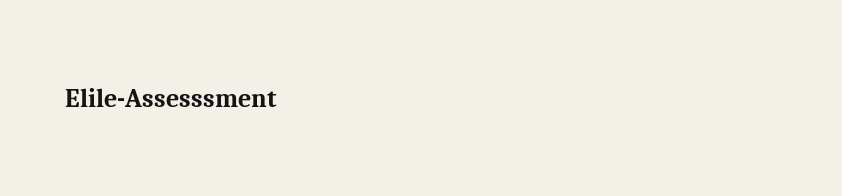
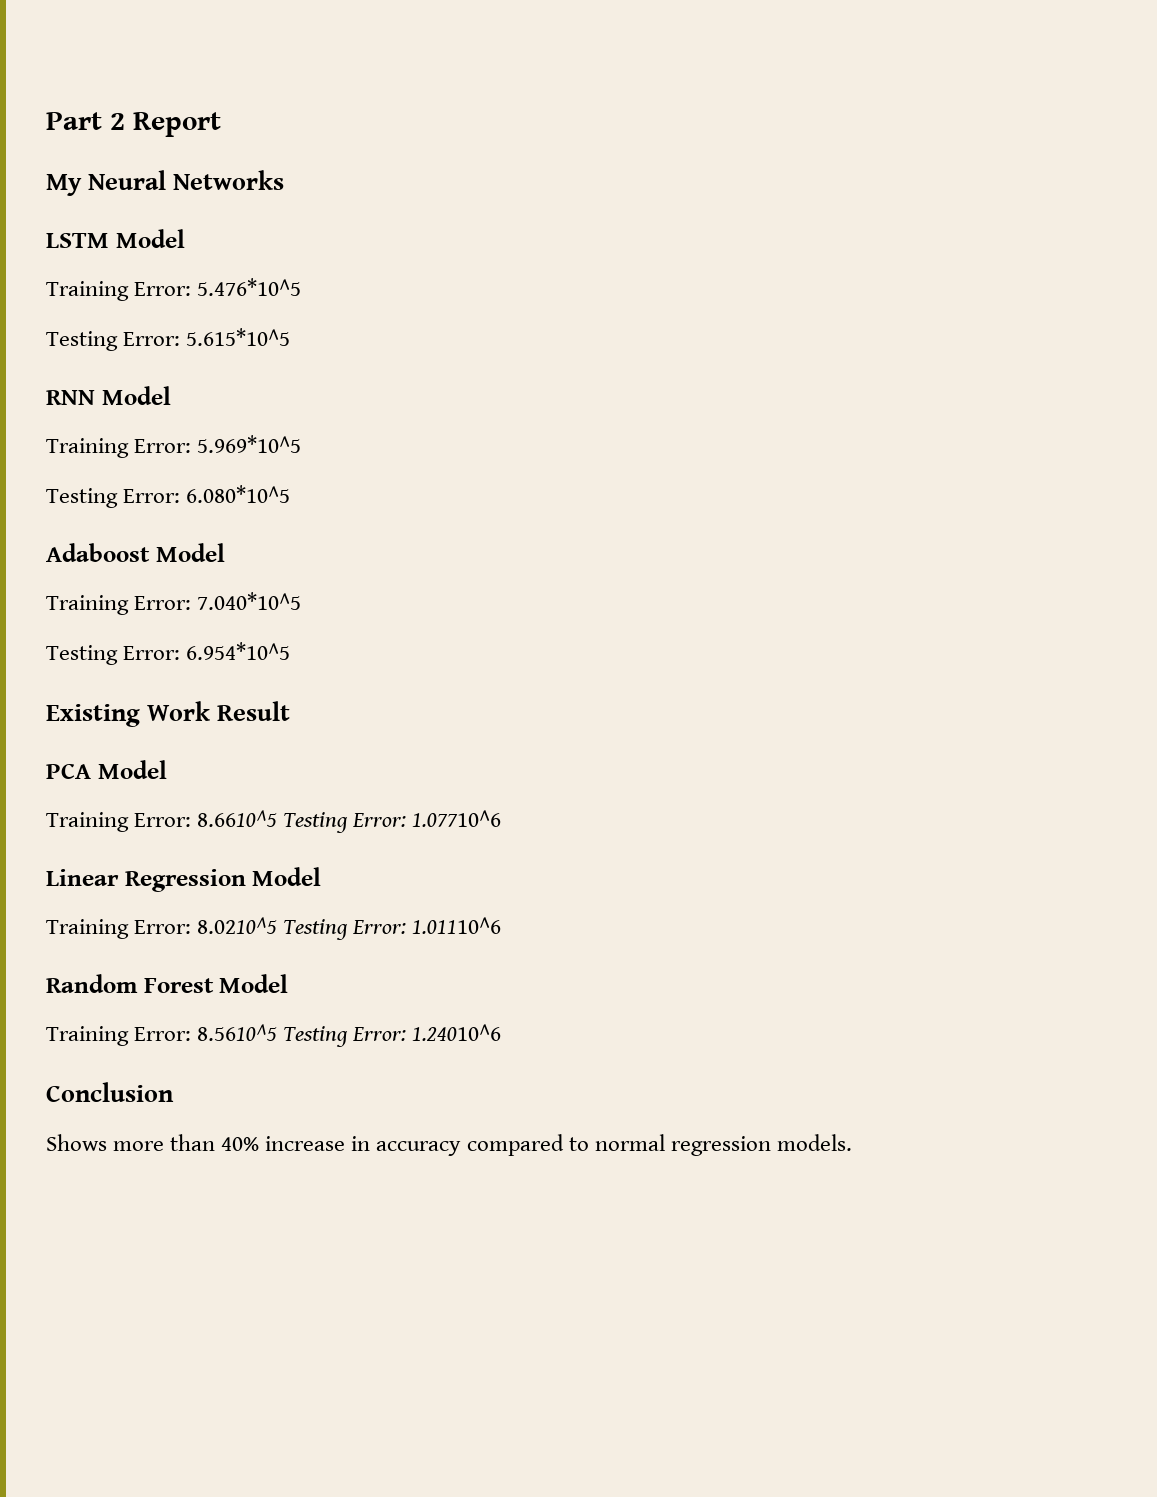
- Elile-Assesssment
+ Part 2 Report
+ My Neural Networks
+ LSTM Model
+ Training Error: 5.476*10^5
+ Testing Error: 5.615*10^5
+ RNN Model
+ Training Error: 5.969*10^5
+ Testing Error: 6.080*10^5
+ Adaboost Model
+ Training Error: 7.040*10^5
+ Testing Error: 6.954*10^5
+ Existing Work Result
+ PCA Model
+ Training Error: 8.6610^5 Testing Error: 1.07710^6
+ Linear Regression Model
+ Training Error: 8.0210^5 Testing Error: 1.01110^6
+ Random Forest Model
+ Training Error: 8.5610^5 Testing Error: 1.24010^6
+ Conclusion
+ Shows more than 40% increase in accuracy compared to normal regression models.

